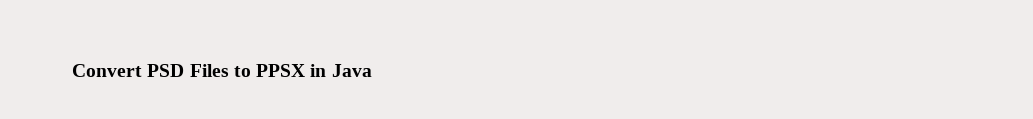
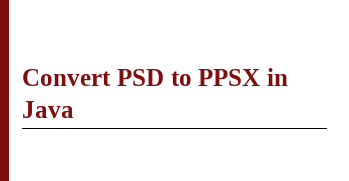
- Convert PSD Files to PPSX in Java
+ Convert PSD to PPSX in Java

